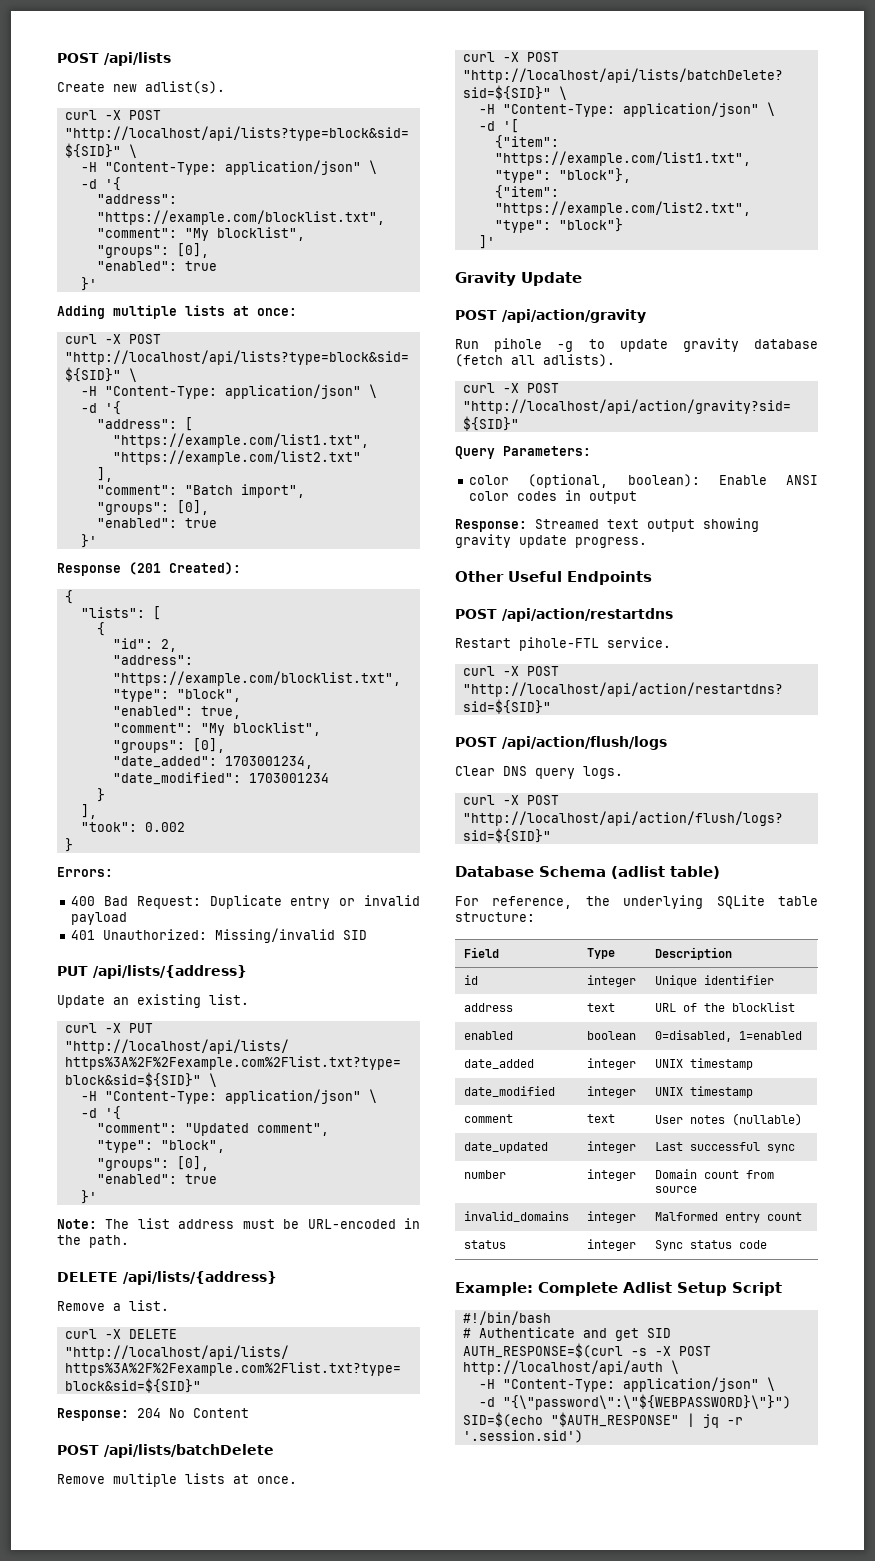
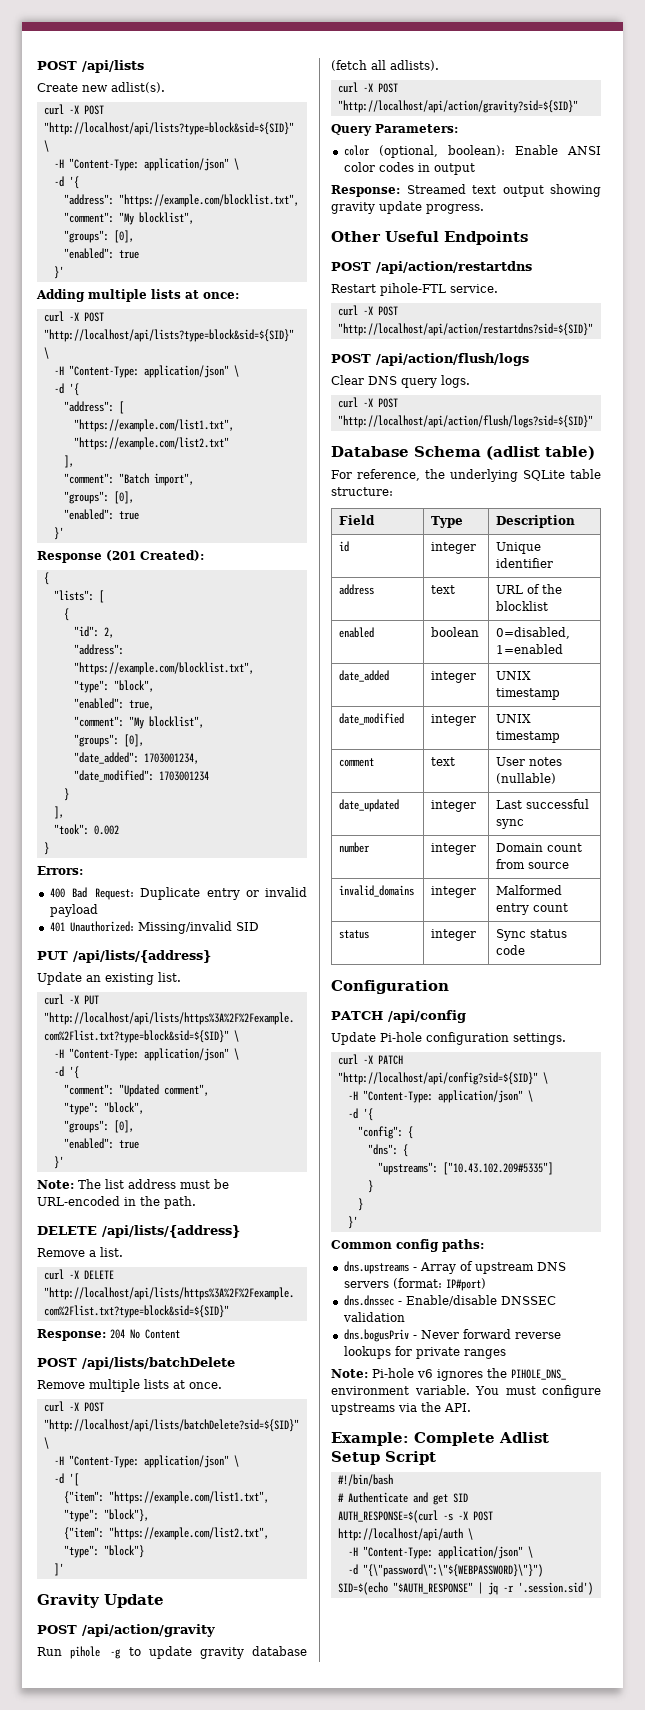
+ Configuration
+ PATCH /api/config
+ Update Pi-hole configuration settings.
+ curl -X PATCH "http://localhost/api/config?sid=${SID}" \
+ -H "Content-Type: application/json" \
+ -d '{
+ "config": {
+ "dns": {
+ "upstreams": ["10.43.102.209#5335"]
+ }
+ }
+ }'
+ Common config paths:
+ dns.upstreams - Array of upstream DNS servers (format: IP#port)
+ dns.dnssec - Enable/disable DNSSEC validation
+ dns.bogusPriv - Never forward reverse lookups for private ranges
+ Note: Pi-hole v6 ignores the PIHOLE_DNS_ environment variable. You must configure upstreams via the API.

